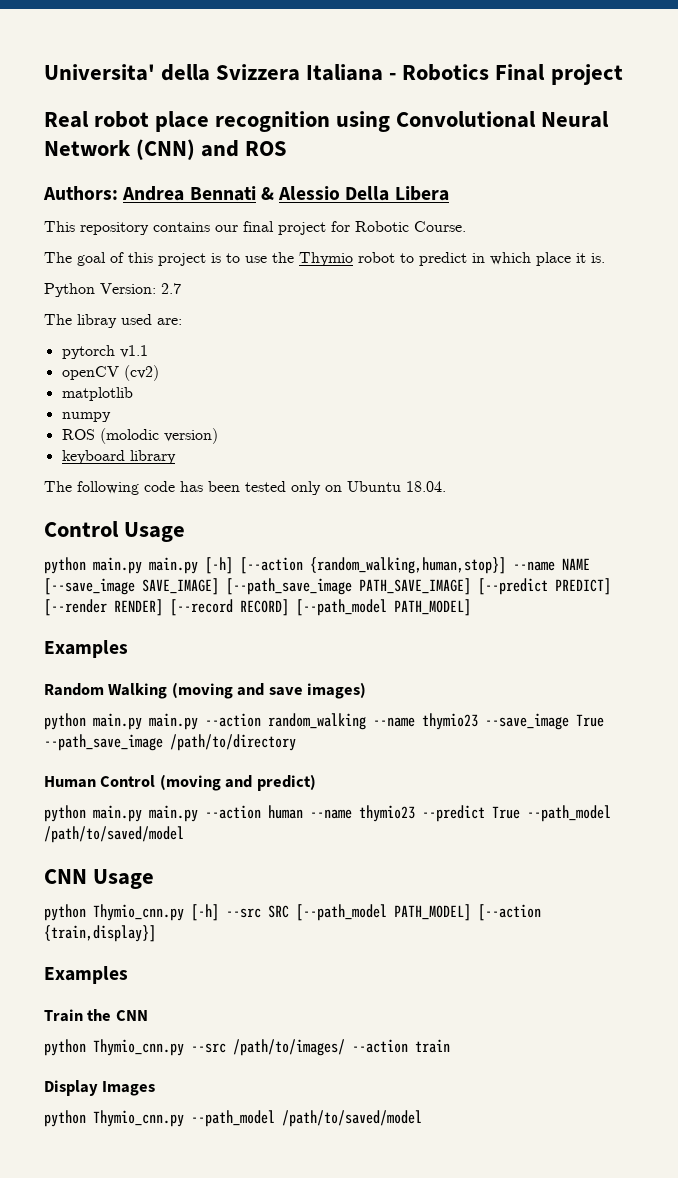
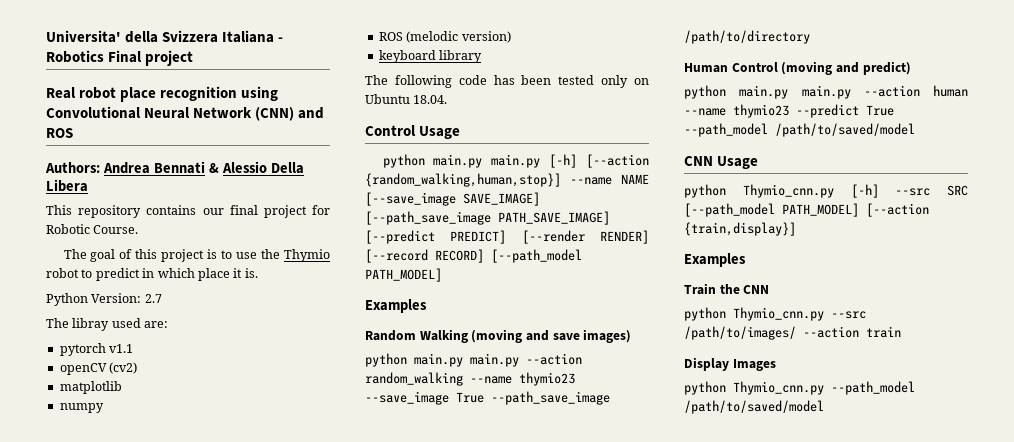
- ROS (molodic version)
+ ROS (melodic version)

